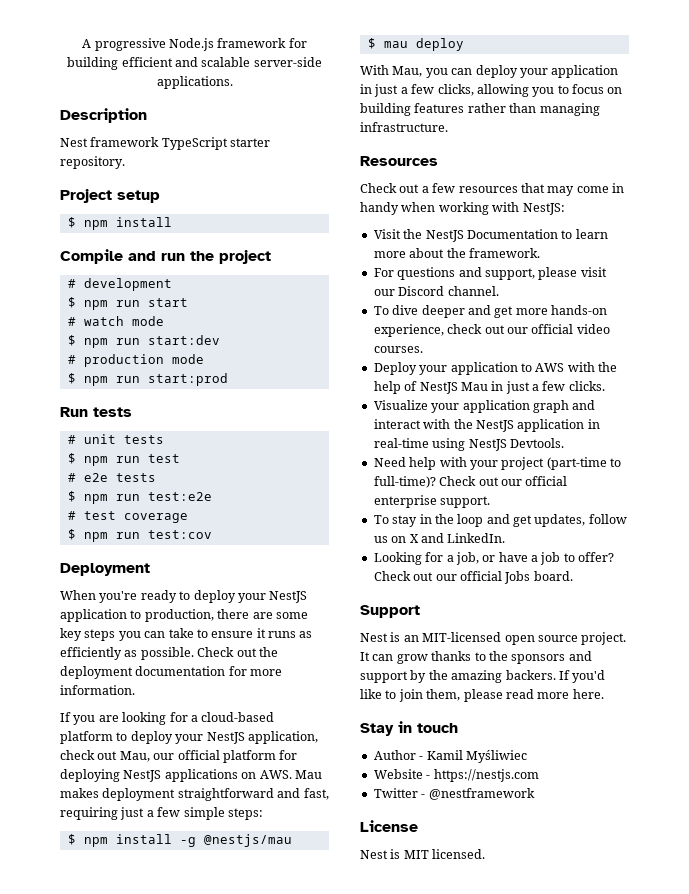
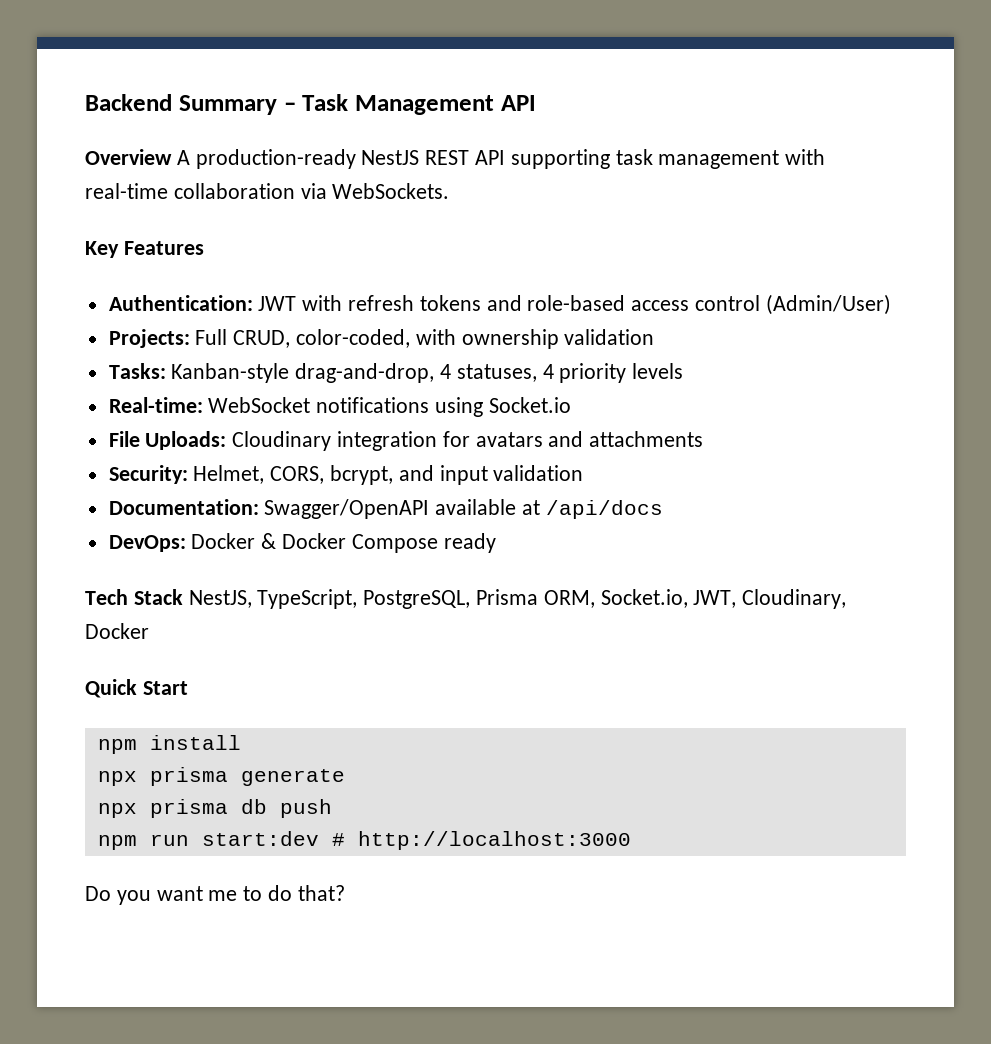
- A progressive Node.js framework for building efficient and scalable server-side applications.
- Description
- Nest framework TypeScript starter repository.
- Project setup
- $ npm install
- Compile and run the project
- # development
- $ npm run start
- # watch mode
- $ npm run start:dev
- # production mode
- $ npm run start:prod
- Run tests
- # unit tests
- $ npm run test
- # e2e tests
- $ npm run test:e2e
- # test coverage
- $ npm run test:cov
- Deployment
- When you're ready to deploy your NestJS application to production, there are some key steps you can take to ensure it runs as efficiently as possible. Check out the deployment documentation for more information.
- If you are looking for a cloud-based platform to deploy your NestJS application, check out Mau, our official platform for deploying NestJS applications on AWS. Mau makes deployment straightforward and fast, requiring just a few simple steps:
- $ npm install -g @nestjs/mau
- $ mau deploy
- With Mau, you can deploy your application in just a few clicks, allowing you to focus on building features rather than managing infrastructure.
- Resources
- Check out a few resources that may come in handy when working with NestJS:
- Visit the NestJS Documentation to learn more about the framework.
- For questions and support, please visit our Discord channel.
- To dive deeper and get more hands-on experience, check out our official video courses.
- Deploy your application to AWS with the help of NestJS Mau in just a few clicks.
- Visualize your application graph and interact with the NestJS application in real-time using NestJS Devtools.
- Need help with your project (part-time to full-time)? Check out our official enterprise support.
- To stay in the loop and get updates, follow us on X and LinkedIn.
- Looking for a job, or have a job to offer? Check out our official Jobs board.
- Support
- Nest is an MIT-licensed open source project. It can grow thanks to the sponsors and support by the amazing backers. If you'd like to join them, please read more here.
- Stay in touch
- Author - Kamil Myśliwiec
- Website - https://nestjs.com
- Twitter - @nestframework
- License
- Nest is MIT licensed.
+ Backend Summary – Task Management API
+ Overview A production-ready NestJS REST API supporting task management with real-time collaboration via WebSockets.
+ Key Features
+ Authentication: JWT with refresh tokens and role-based access control (Admin/User)
+ Projects: Full CRUD, color-coded, with ownership validation
+ Tasks: Kanban-style drag-and-drop, 4 statuses, 4 priority levels
+ Real-time: WebSocket notifications using Socket.io
+ File Uploads: Cloudinary integration for avatars and attachments
+ Security: Helmet, CORS, bcrypt, and input validation
+ Documentation: Swagger/OpenAPI available at /api/docs
+ DevOps: Docker & Docker Compose ready
+ Tech Stack NestJS, TypeScript, PostgreSQL, Prisma ORM, Socket.io, JWT, Cloudinary, Docker
+ Quick Start
+ npm install
+ npx prisma generate
+ npx prisma db push
+ npm run start:dev # http://localhost:3000
+ Do you want me to do that?

